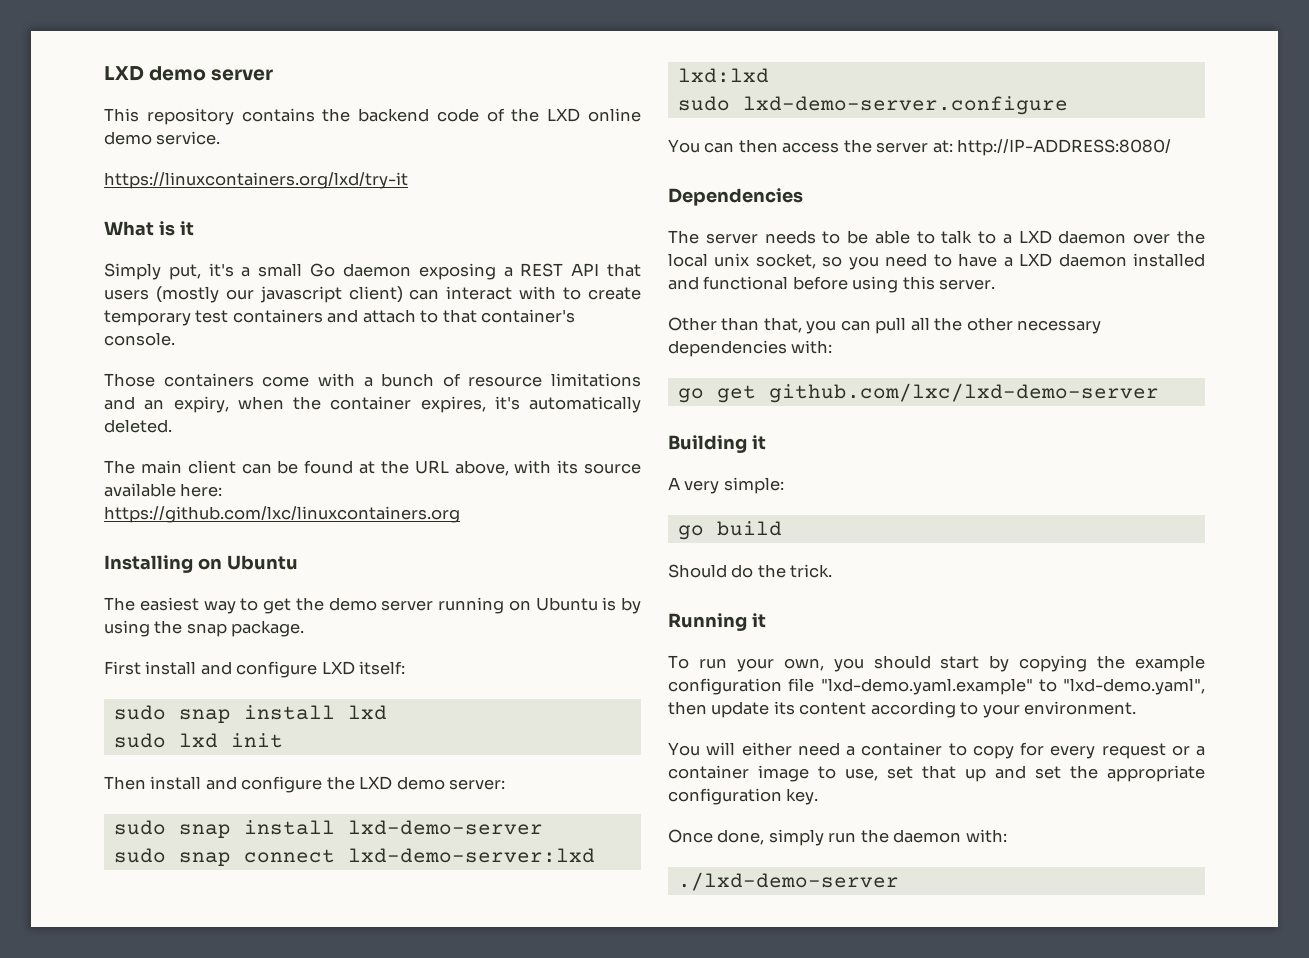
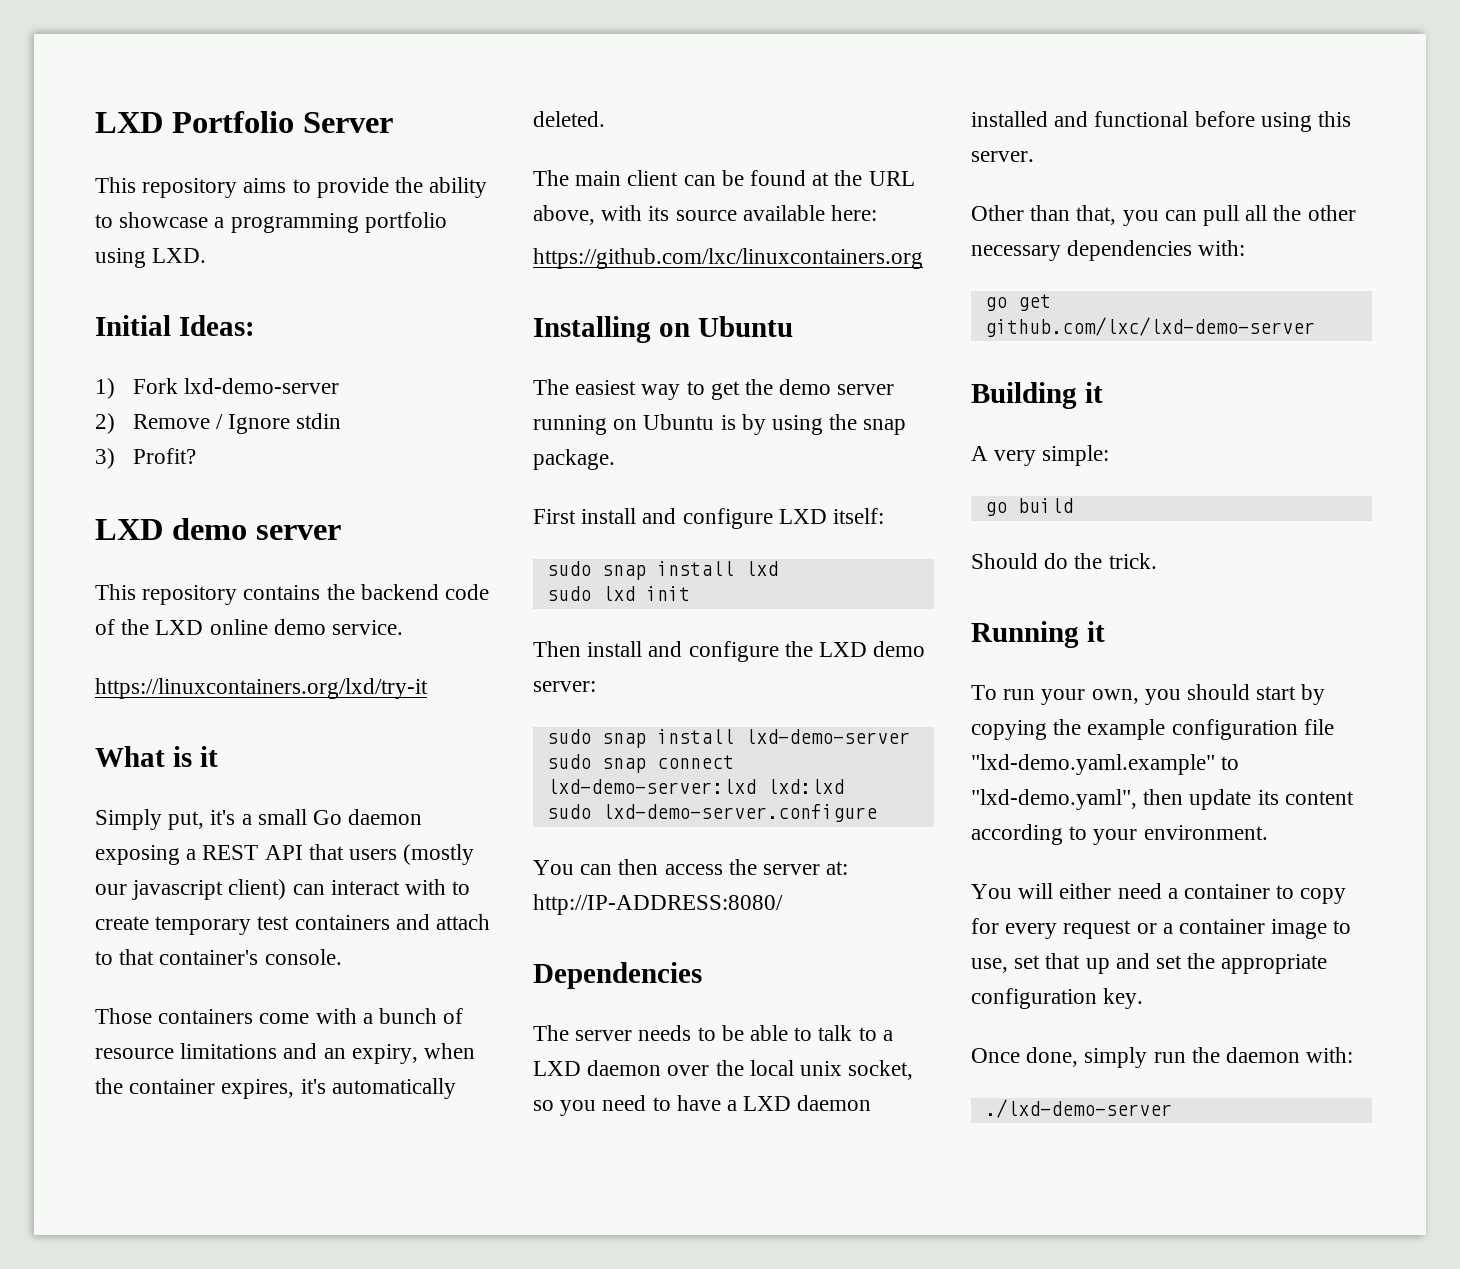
+ LXD Portfolio Server
+ This repository aims to provide the ability to showcase a programming portfolio using LXD.
+ Initial Ideas:
+ 1) Fork lxd-demo-server
+ 2) Remove / Ignore stdin
+ 3) Profit?

